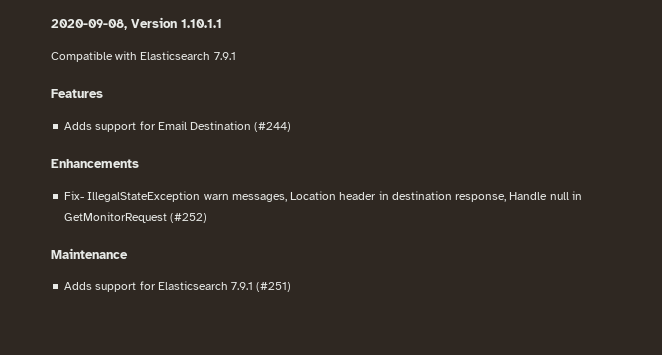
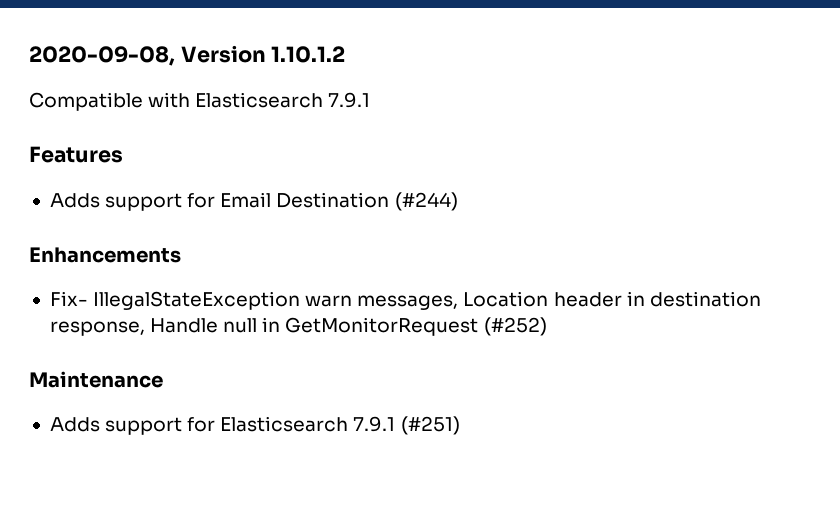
- 2020-09-08, Version 1.10.1.1
+ 2020-09-08, Version 1.10.1.2

